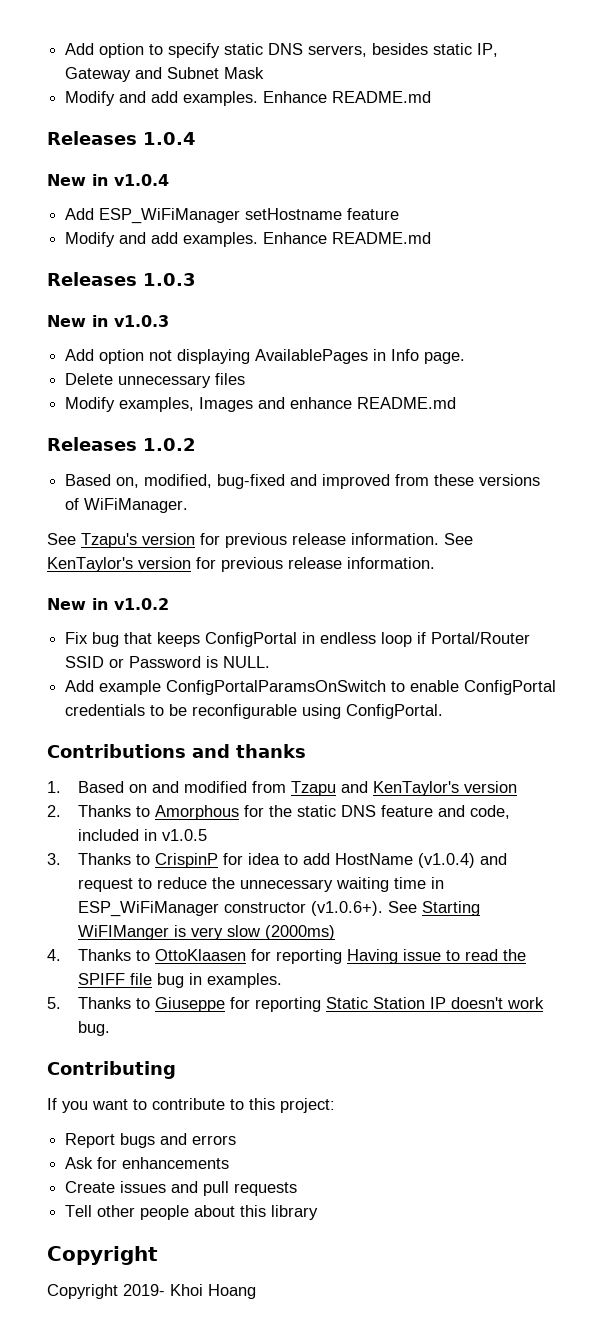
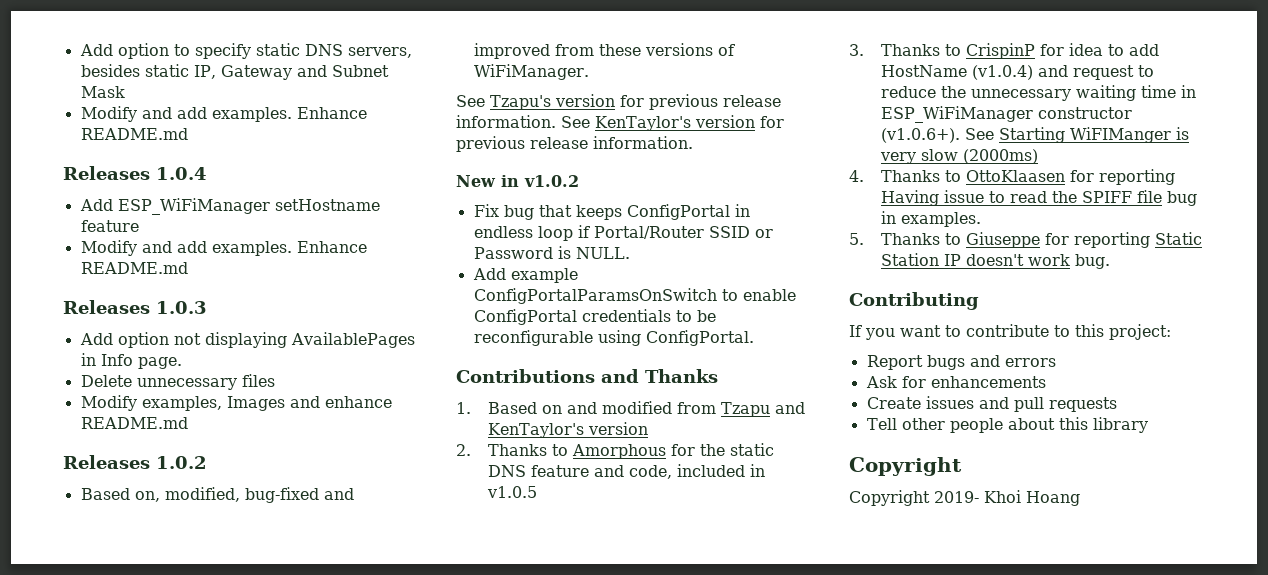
- New in v1.0.4
- New in v1.0.3
- Contributions and thanks
+ Contributions and Thanks

